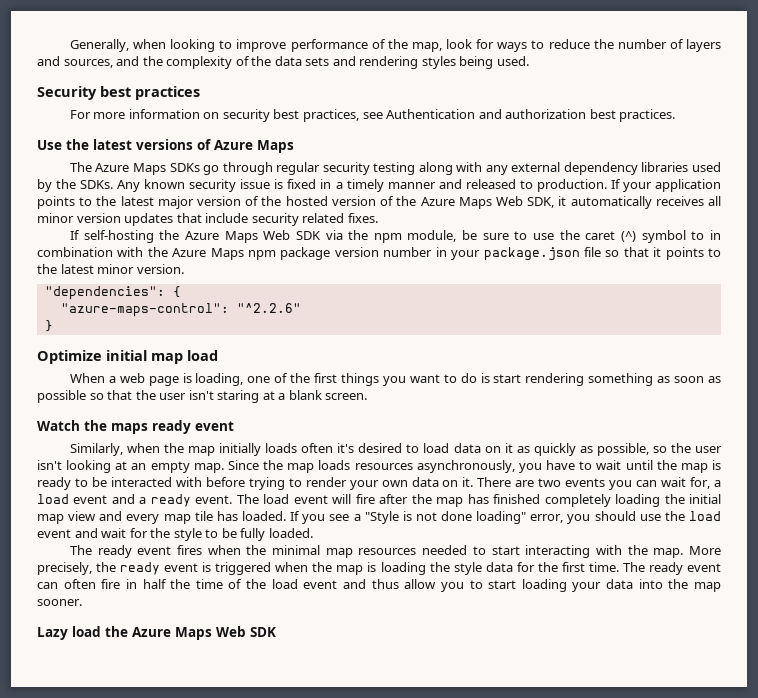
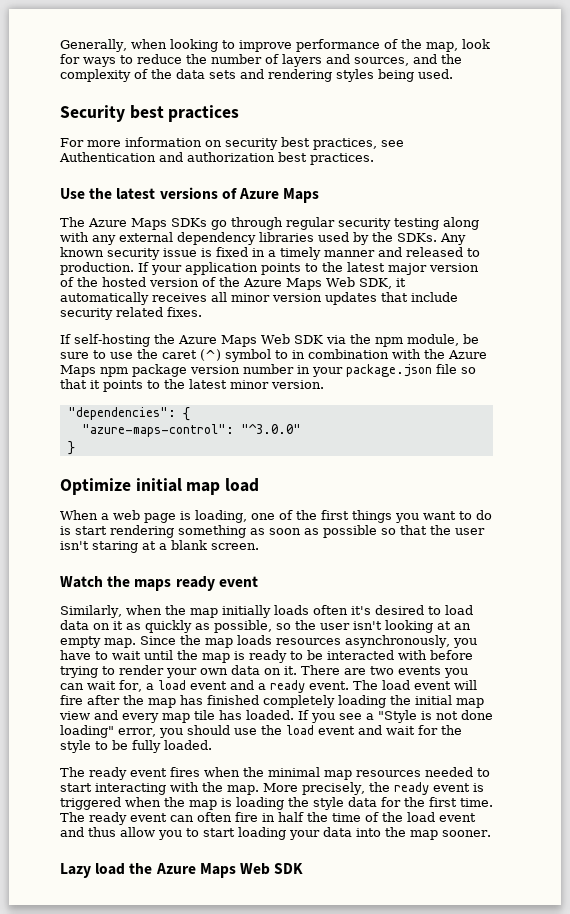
- "azure-maps-control": "^2.2.6"
+ "azure-maps-control": "^3.0.0"

